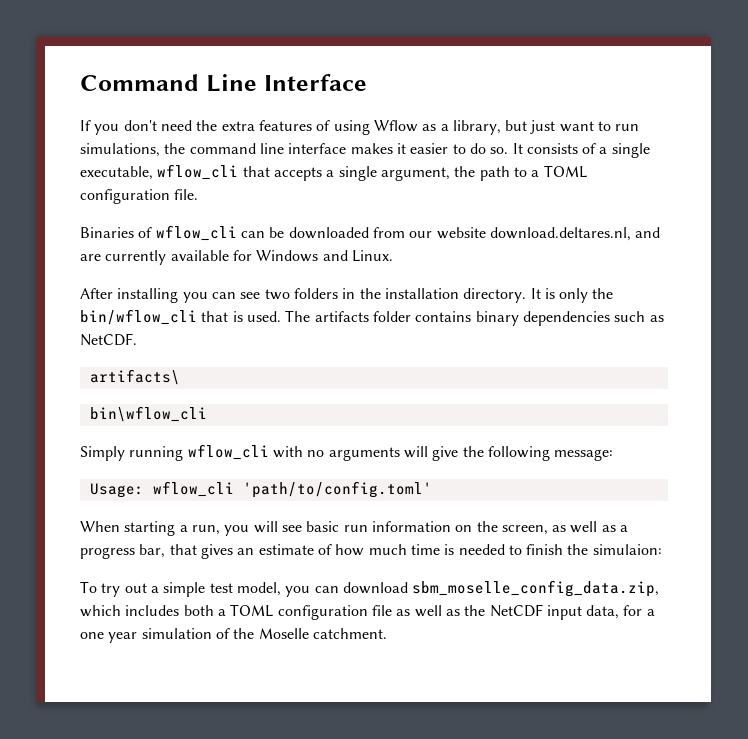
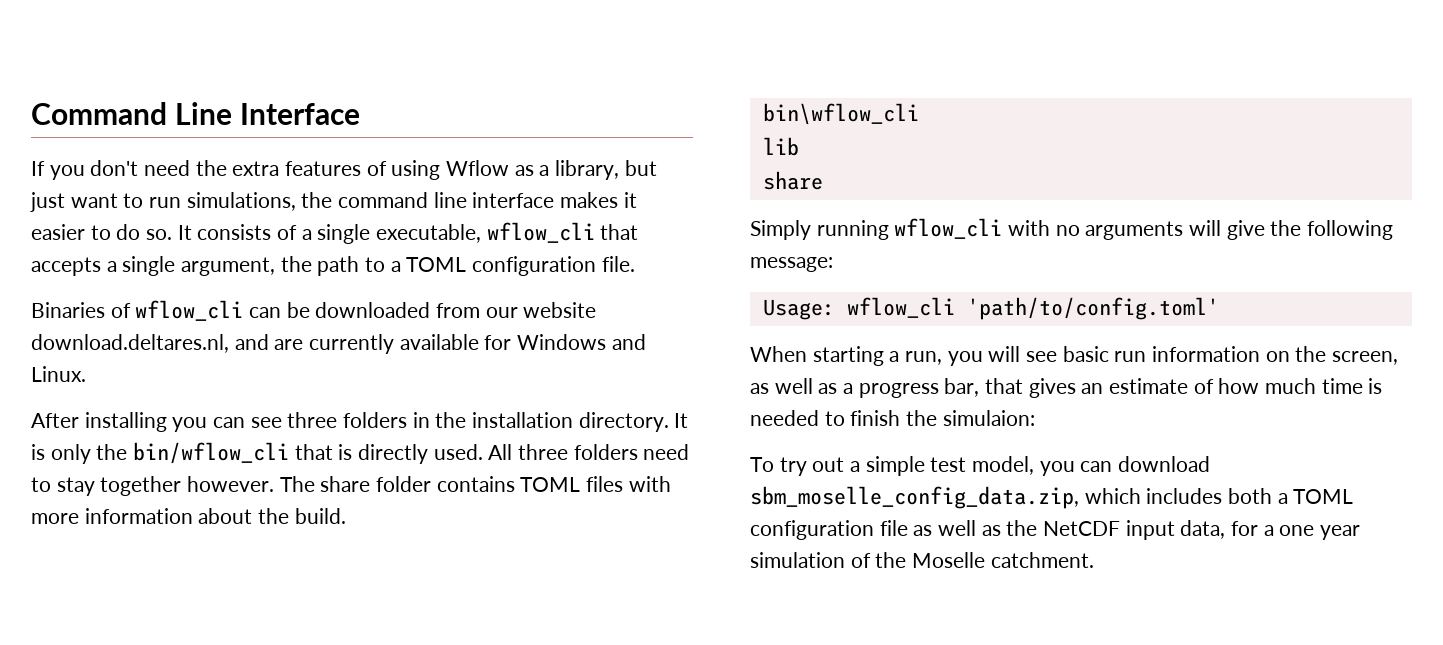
- After installing you can see two folders in the installation directory.
+ After installing you can see three folders in the installation directory.
- It is only the bin/wflow_cli that is used. The artifacts folder contains binary dependencies such as NetCDF.
- artifacts\
+ It is only the bin/wflow_cli that is directly used. All three folders need to stay together however. The share folder contains TOML files with more information about the build.
+ lib
+ share

